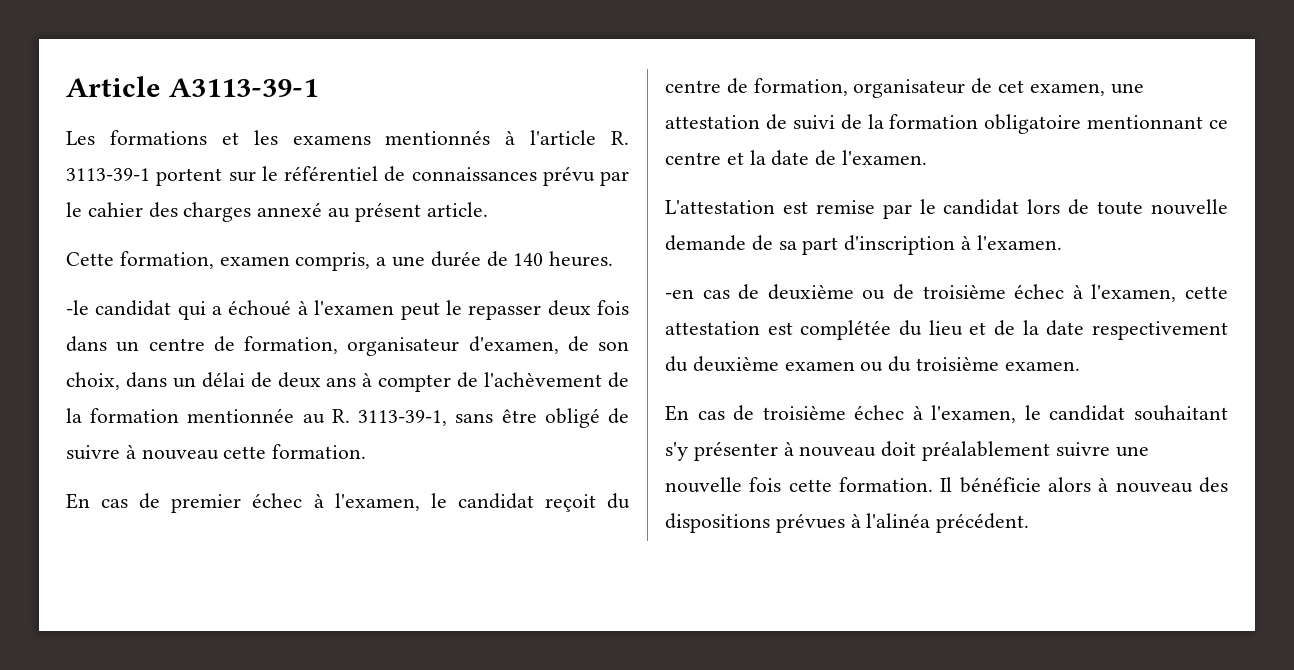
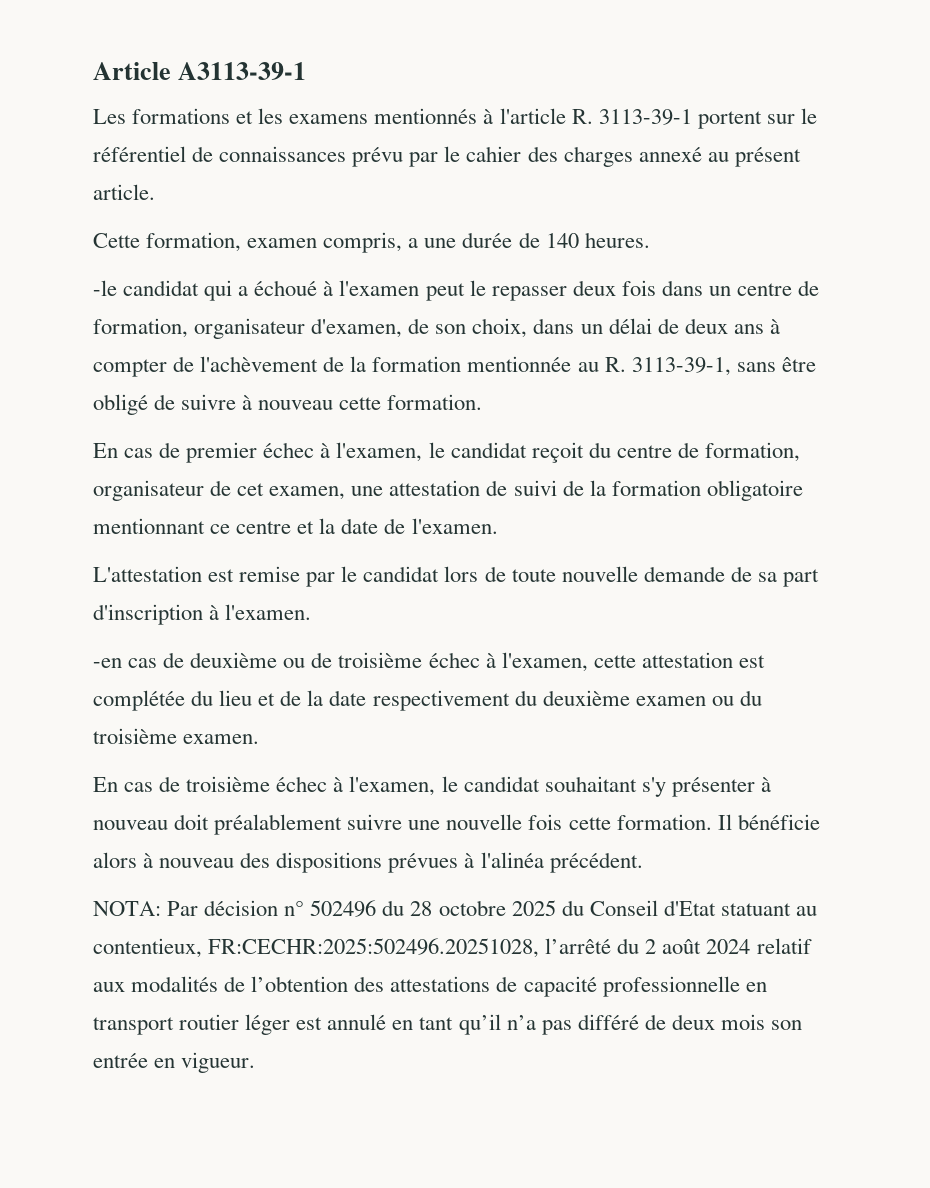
+ NOTA: Par décision n° 502496 du 28 octobre 2025 du Conseil d'Etat statuant au contentieux, FR:CECHR:2025:502496.20251028, l’arrêté du 2 août 2024 relatif aux modalités de l’obtention des attestations de capacité professionnelle en transport routier léger est annulé en tant qu’il n’a pas différé de deux mois son entrée en vigueur.

